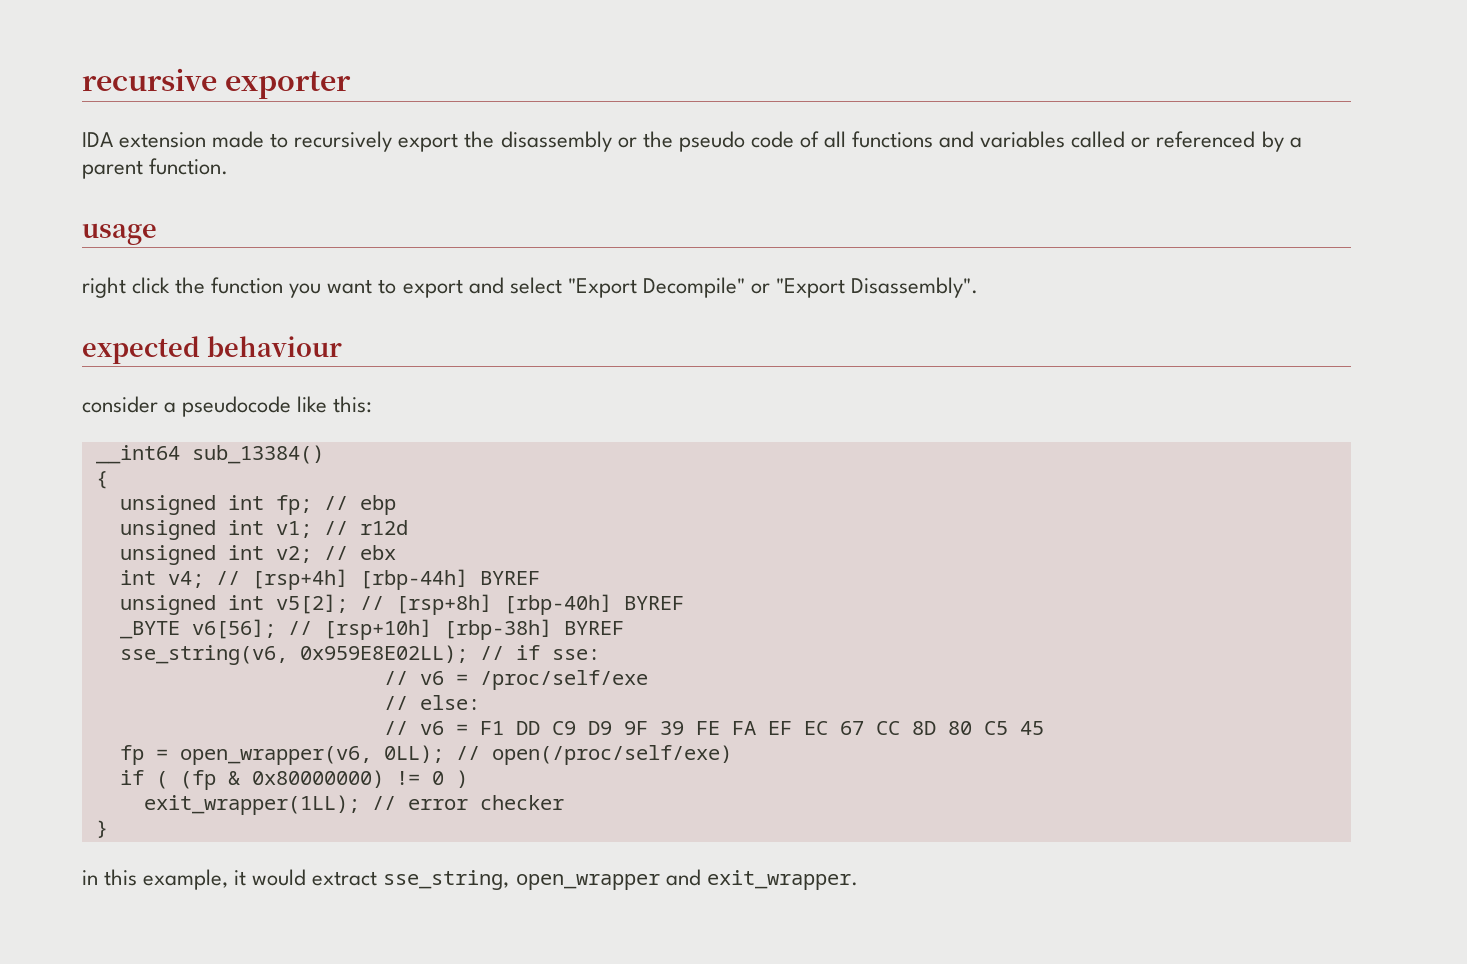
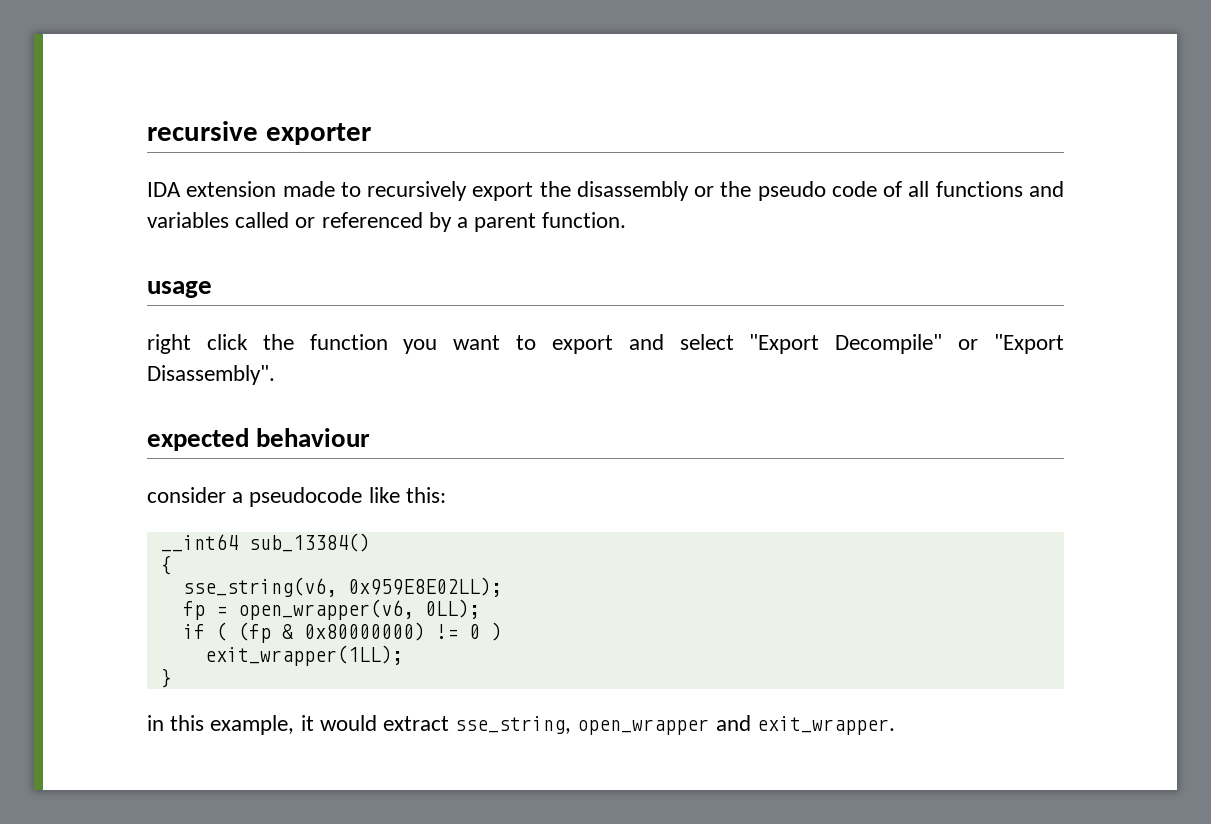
- unsigned int fp; // ebp
- unsigned int v1; // r12d
- unsigned int v2; // ebx
- int v4; // [rsp+4h] [rbp-44h] BYREF
- unsigned int v5[2]; // [rsp+8h] [rbp-40h] BYREF
- _BYTE v6[56]; // [rsp+10h] [rbp-38h] BYREF
- sse_string(v6, 0x959E8E02LL); // if sse:
- // v6 = /proc/self/exe
- // else:
- // v6 = F1 DD C9 D9 9F 39 FE FA EF EC 67 CC 8D 80 C5 45
+ sse_string(v6, 0x959E8E02LL);
- fp = open_wrapper(v6, 0LL); // open(/proc/self/exe)
+ fp = open_wrapper(v6, 0LL);
- exit_wrapper(1LL); // error checker
+ exit_wrapper(1LL);

